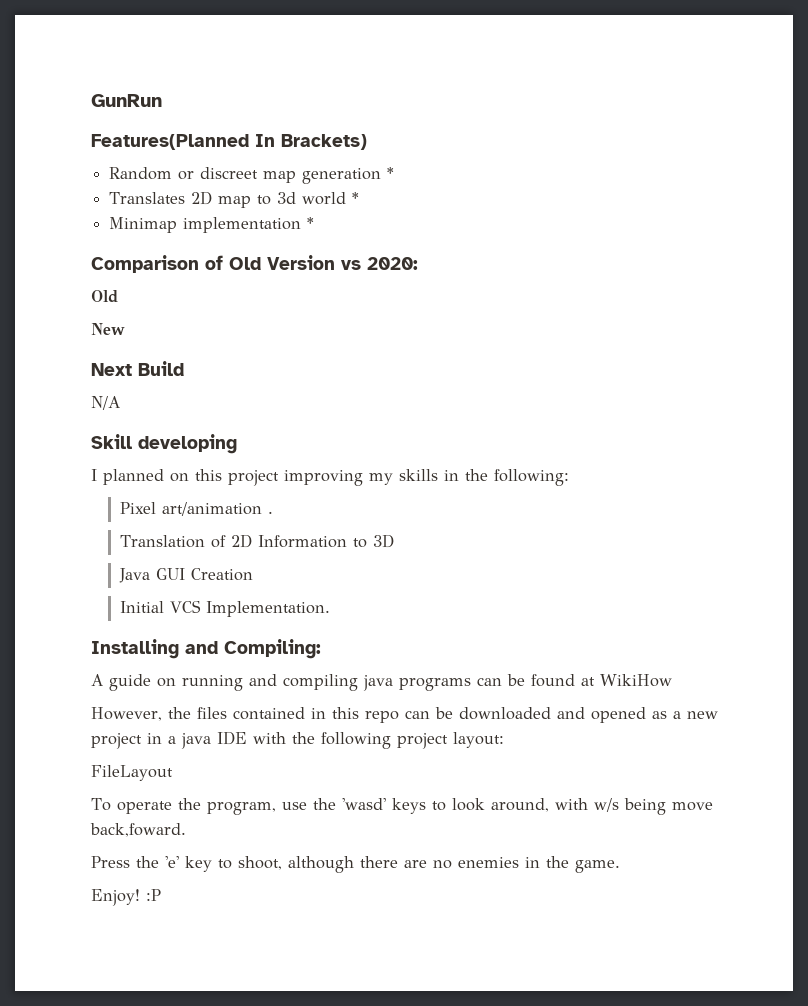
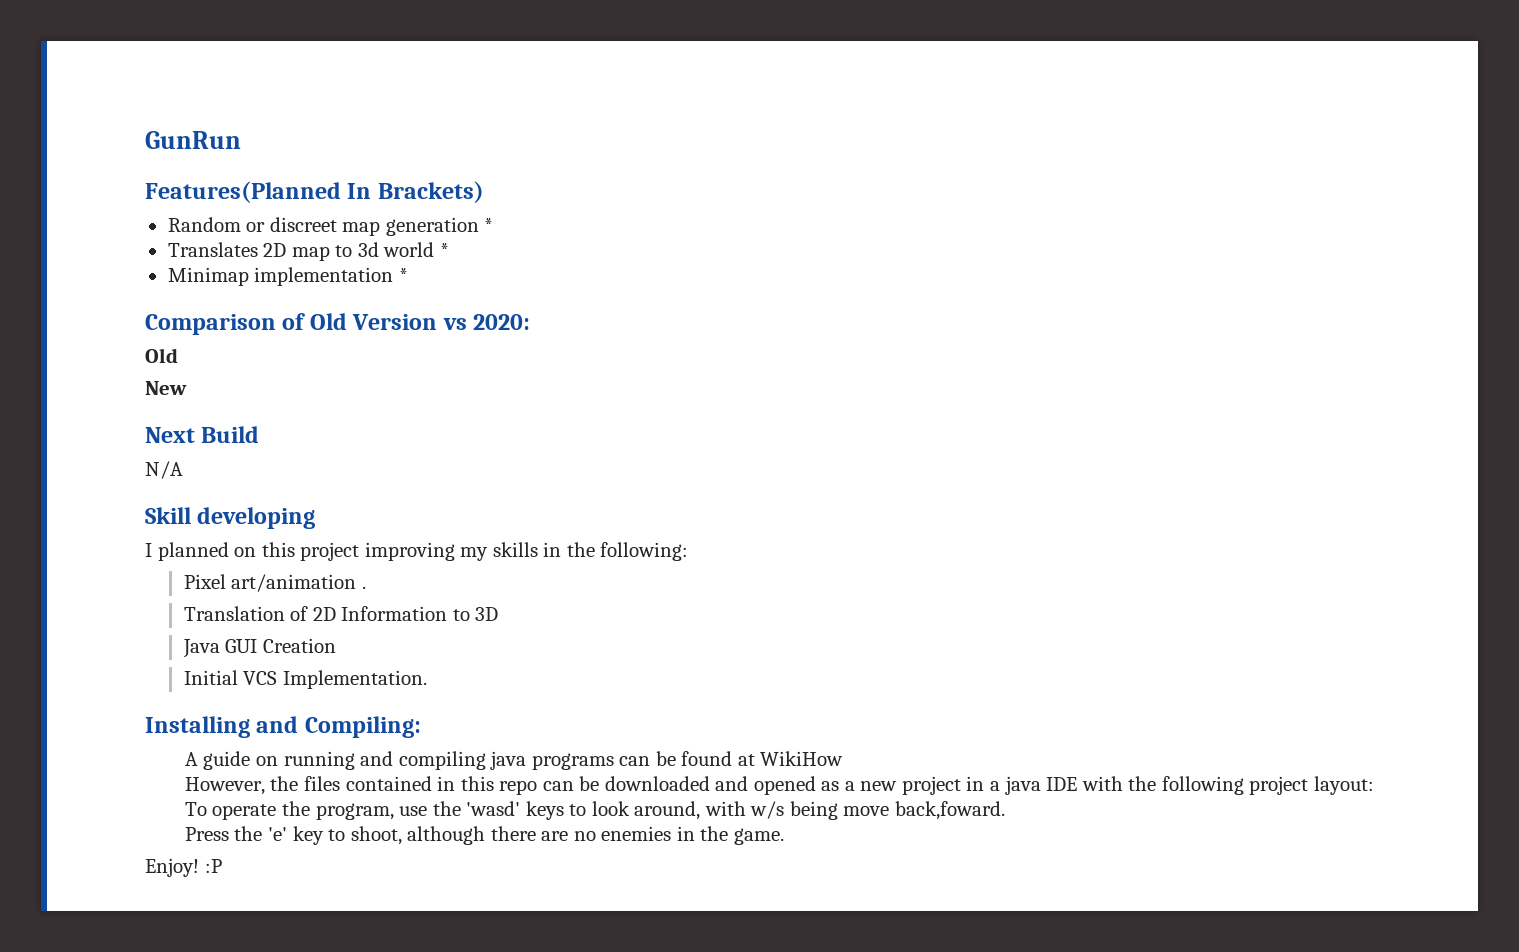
- FileLayout

